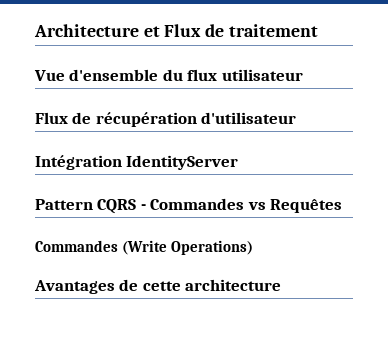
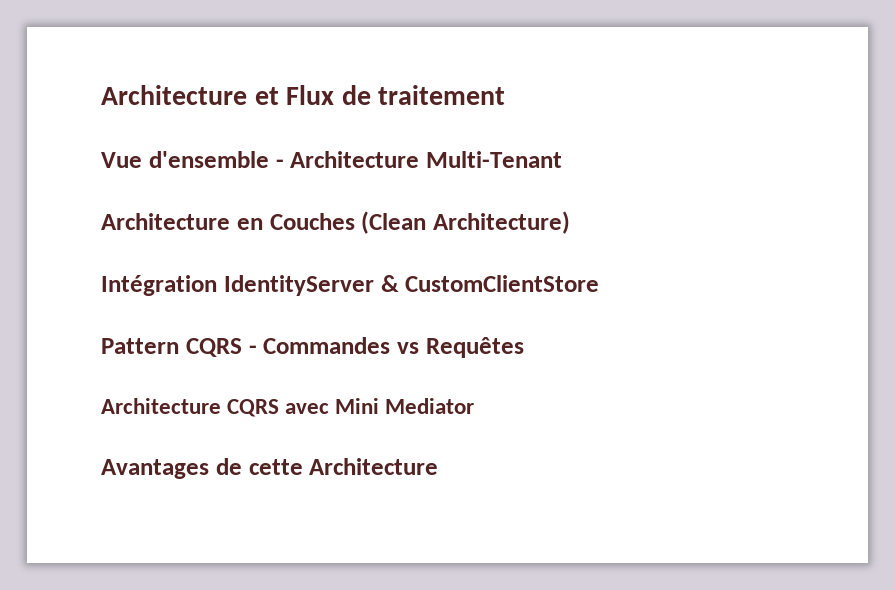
- Vue d'ensemble du flux utilisateur
- Flux de récupération d'utilisateur
+ Vue d'ensemble - Architecture Multi-Tenant
+ Architecture en Couches (Clean Architecture)
- Intégration IdentityServer
+ Intégration IdentityServer & CustomClientStore
- Commandes (Write Operations)
+ Architecture CQRS avec Mini Mediator
- Avantages de cette architecture
+ Avantages de cette Architecture

